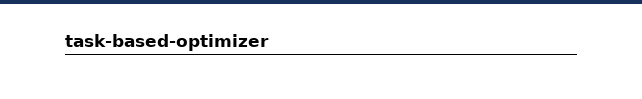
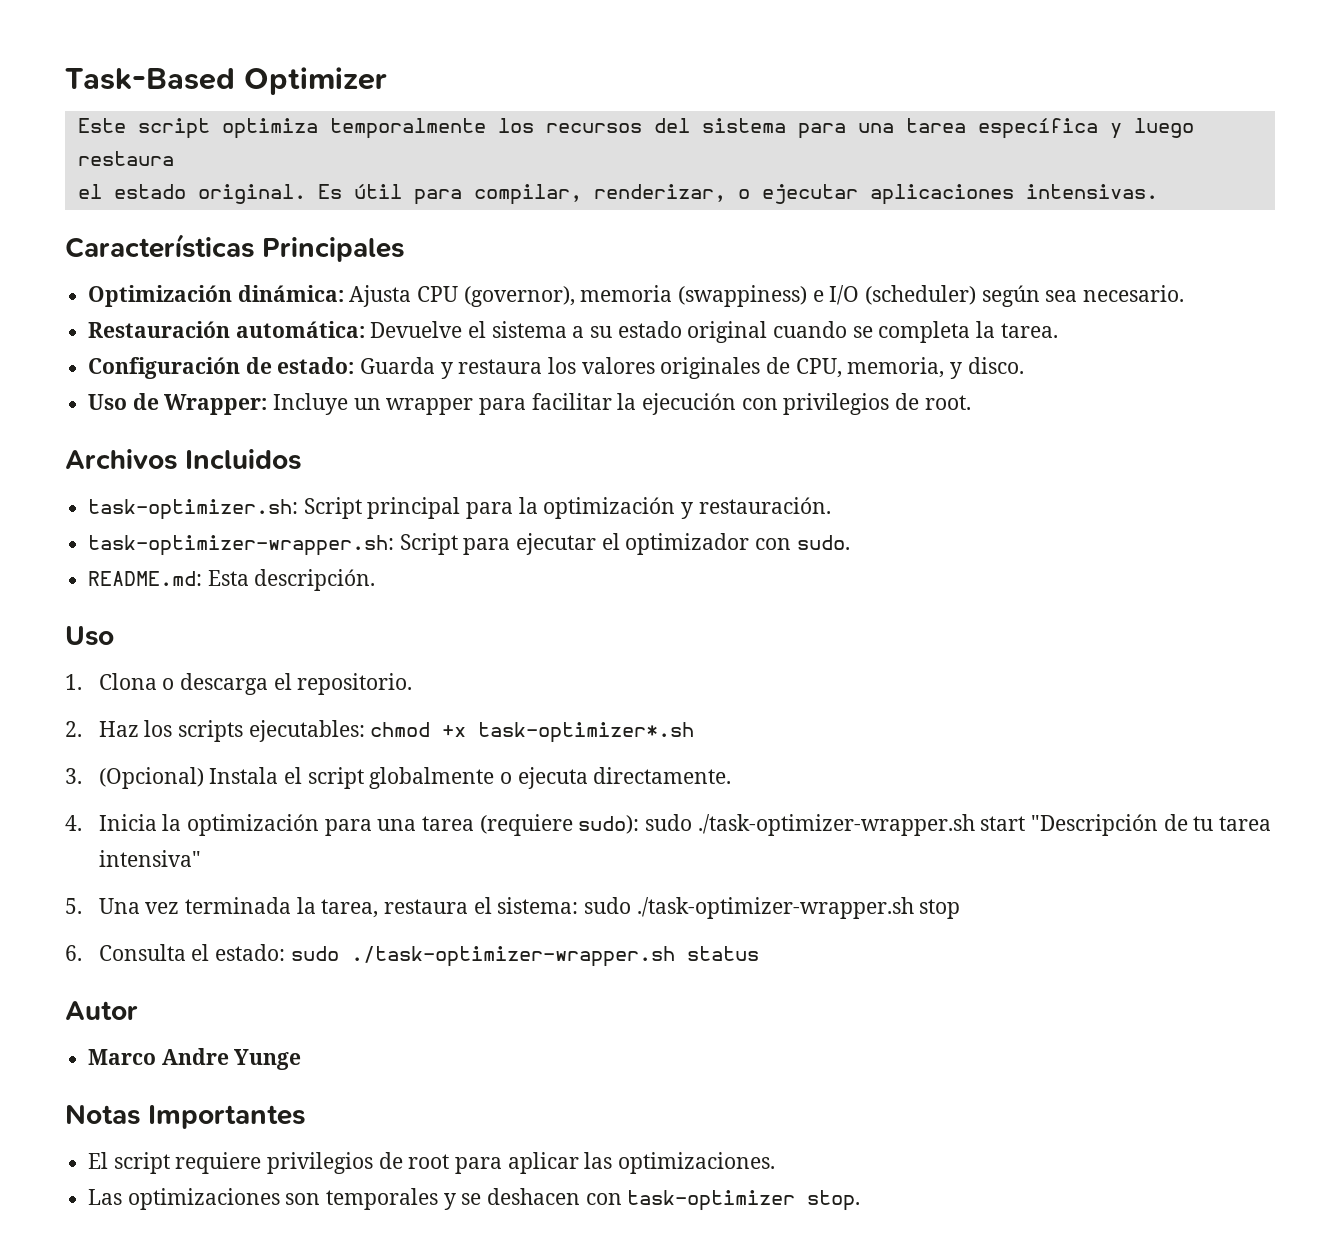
- task-based-optimizer
+ Task-Based Optimizer
+ Este script optimiza temporalmente los recursos del sistema para una tarea específica y luego restaura
+ el estado original. Es útil para compilar, renderizar, o ejecutar aplicaciones intensivas.
+ Características Principales
+ Optimización dinámica: Ajusta CPU (governor), memoria (swappiness) e I/O (scheduler) según sea necesario.
+ Restauración automática: Devuelve el sistema a su estado original cuando se completa la tarea.
+ Configuración de estado: Guarda y restaura los valores originales de CPU, memoria, y disco.
+ Uso de Wrapper: Incluye un wrapper para facilitar la ejecución con privilegios de root.
+ Archivos Incluidos
+ task-optimizer.sh: Script principal para la optimización y restauración.
+ task-optimizer-wrapper.sh: Script para ejecutar el optimizador con sudo.
+ README.md: Esta descripción.
+ Uso
+ 1. Clona o descarga el repositorio.
+ 2. Haz los scripts ejecutables: chmod +x task-optimizer*.sh
+ 3. (Opcional) Instala el script globalmente o ejecuta directamente.
+ 4. Inicia la optimización para una tarea (requiere sudo): sudo ./task-optimizer-wrapper.sh start "Descripción de tu tarea intensiva"
+ 5. Una vez terminada la tarea, restaura el sistema: sudo ./task-optimizer-wrapper.sh stop
+ 6. Consulta el estado: sudo ./task-optimizer-wrapper.sh status
+ Autor
+ Marco Andre Yunge
+ Notas Importantes
+ El script requiere privilegios de root para aplicar las optimizaciones.
+ Las optimizaciones son temporales y se deshacen con task-optimizer stop.

